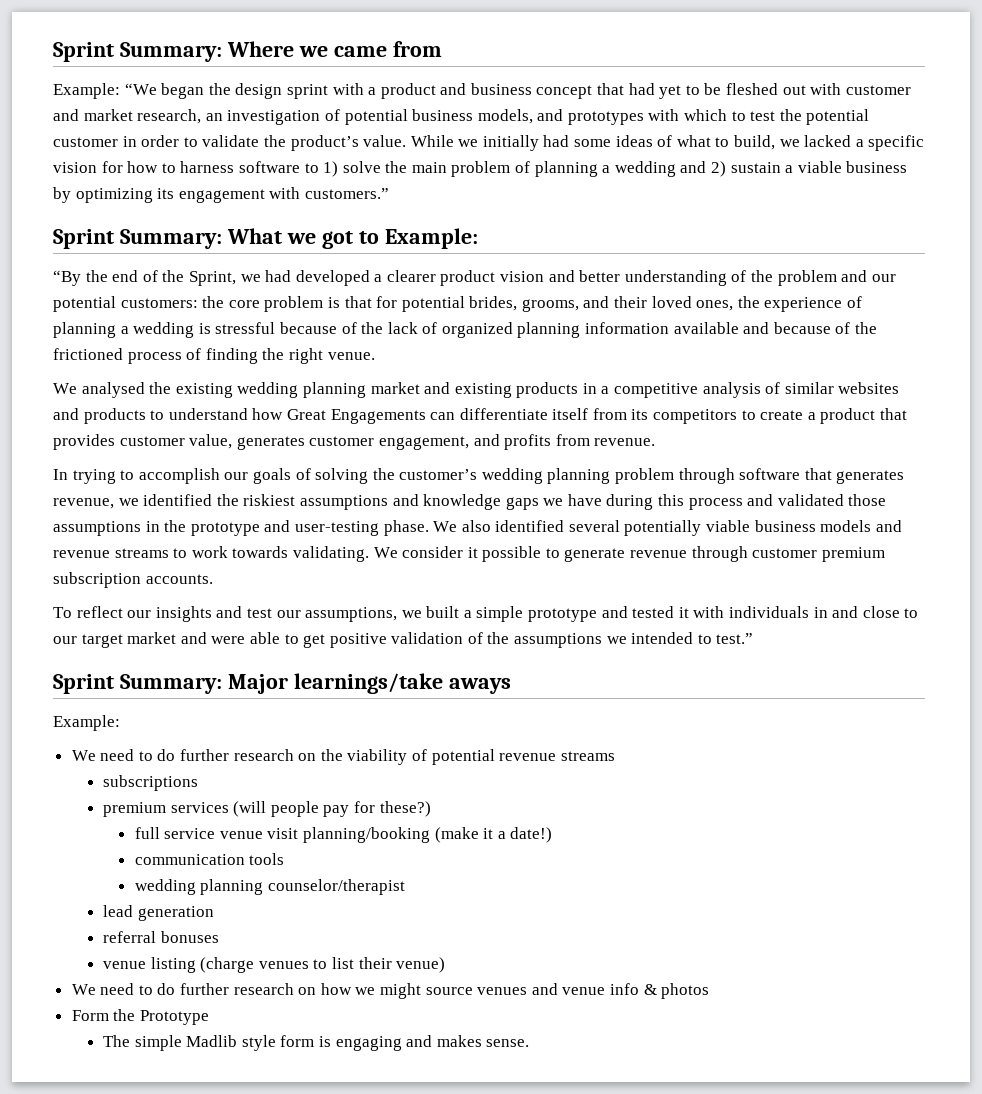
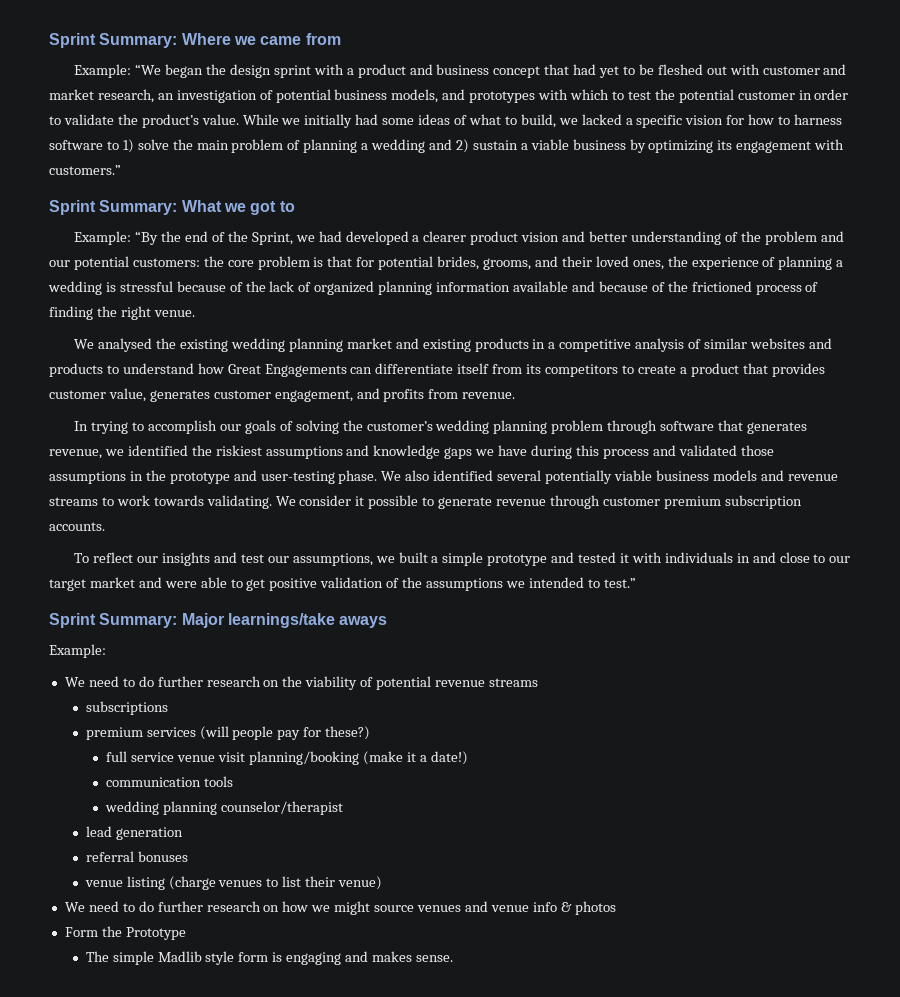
- What we got to Example:
- “By the end of the Sprint, we had developed a clearer product vision and better understanding of the problem and our potential customers:
+ What we got to
+ Example: “By the end of the Sprint, we had developed a clearer product vision and better understanding of the problem and our potential customers:

